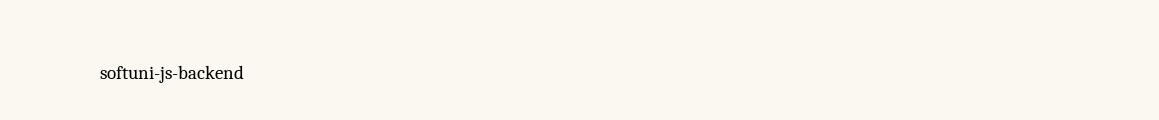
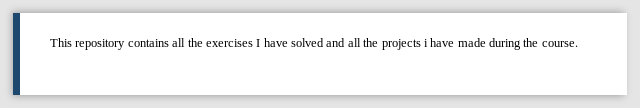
- softuni-js-backend
+ This repository contains all the exercises I have solved and all the projects i have made during the course.

